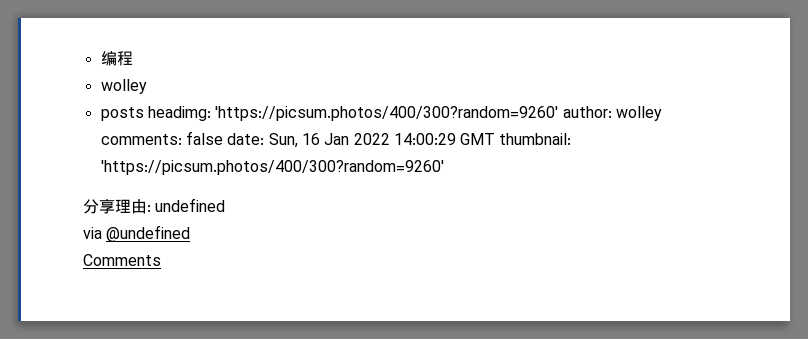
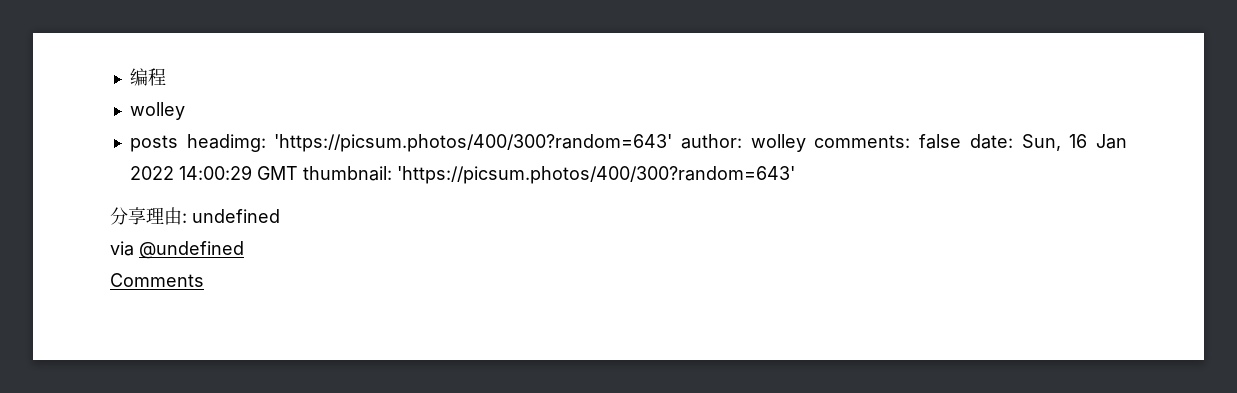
- posts headimg: 'https://picsum.photos/400/300?random=9260' author: wolley comments: false date: Sun, 16 Jan 2022 14:00:29 GMT thumbnail: 'https://picsum.photos/400/300?random=9260'
+ posts headimg: 'https://picsum.photos/400/300?random=643' author: wolley comments: false date: Sun, 16 Jan 2022 14:00:29 GMT thumbnail: 'https://picsum.photos/400/300?random=643'

